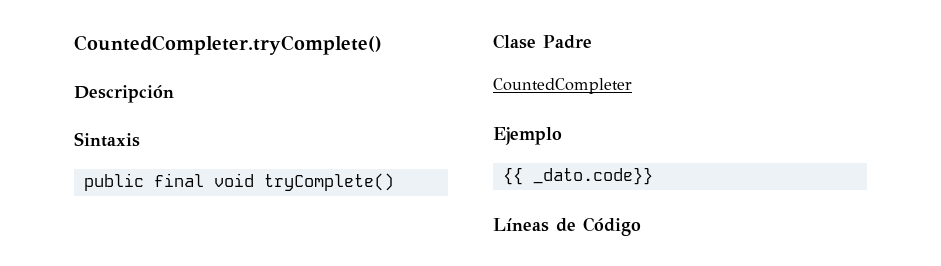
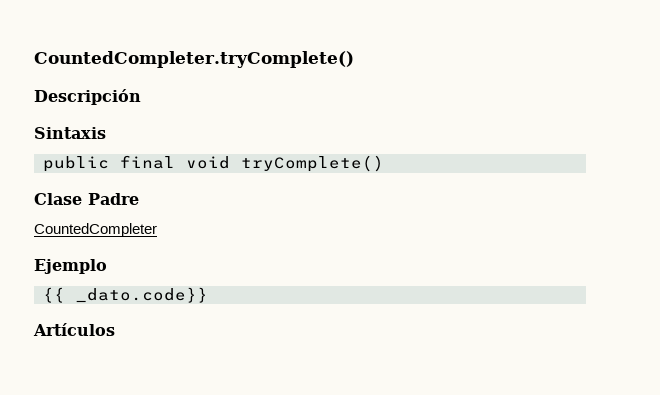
- Líneas de Código
+ Artículos

